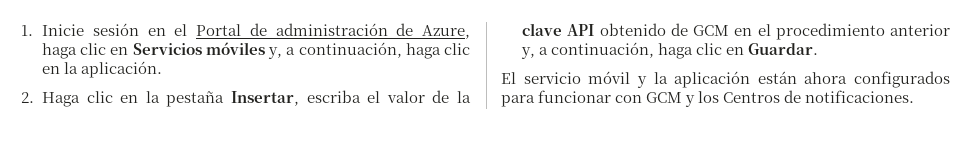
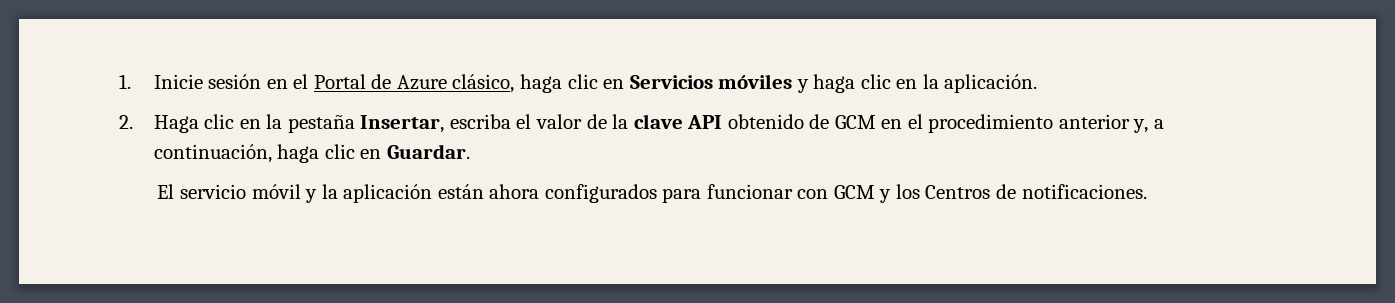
- 1. Inicie sesión en el Portal de administración de Azure, haga clic en Servicios móviles y, a continuación, haga clic en la aplicación.
+ 1. Inicie sesión en el Portal de Azure clásico, haga clic en Servicios móviles y haga clic en la aplicación.

